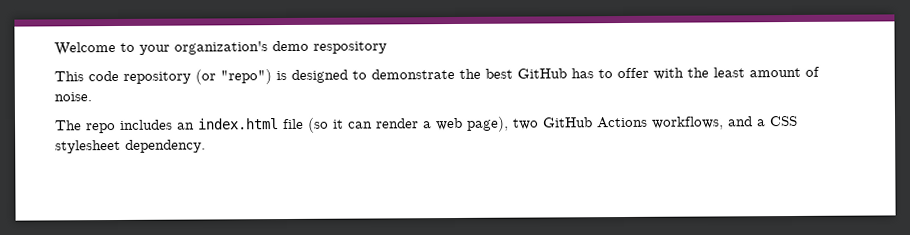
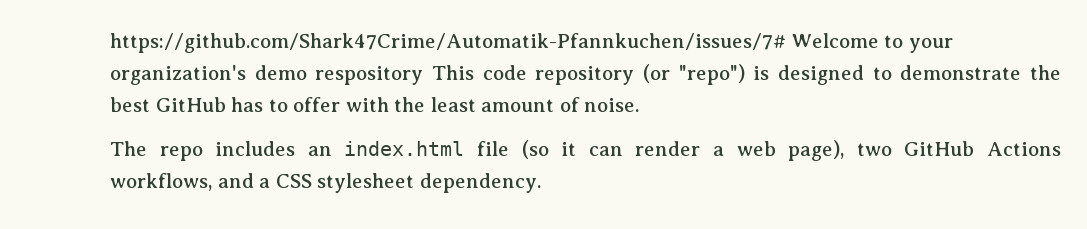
- Welcome to your organization's demo respository
- This code repository (or "repo") is designed to demonstrate the best GitHub has to offer with the least amount of noise.
+ https://github.com/Shark47Crime/Automatik-Pfannkuchen/issues/7# Welcome to your organization's demo respository This code repository (or "repo") is designed to demonstrate the best GitHub has to offer with the least amount of noise.

